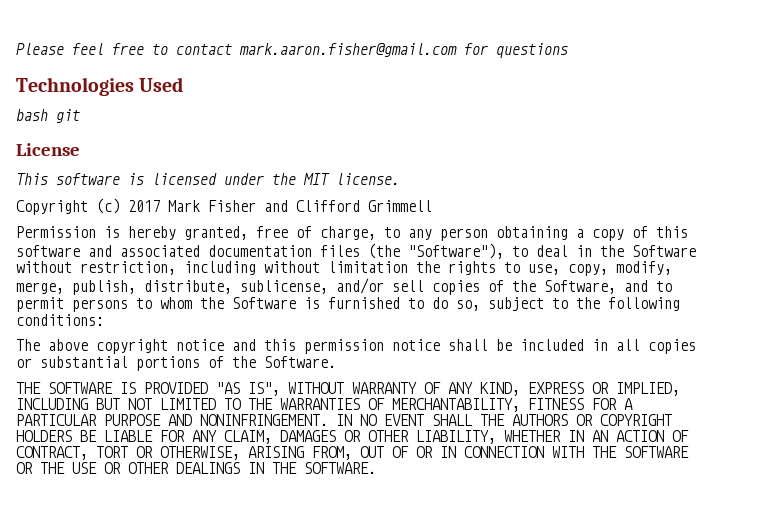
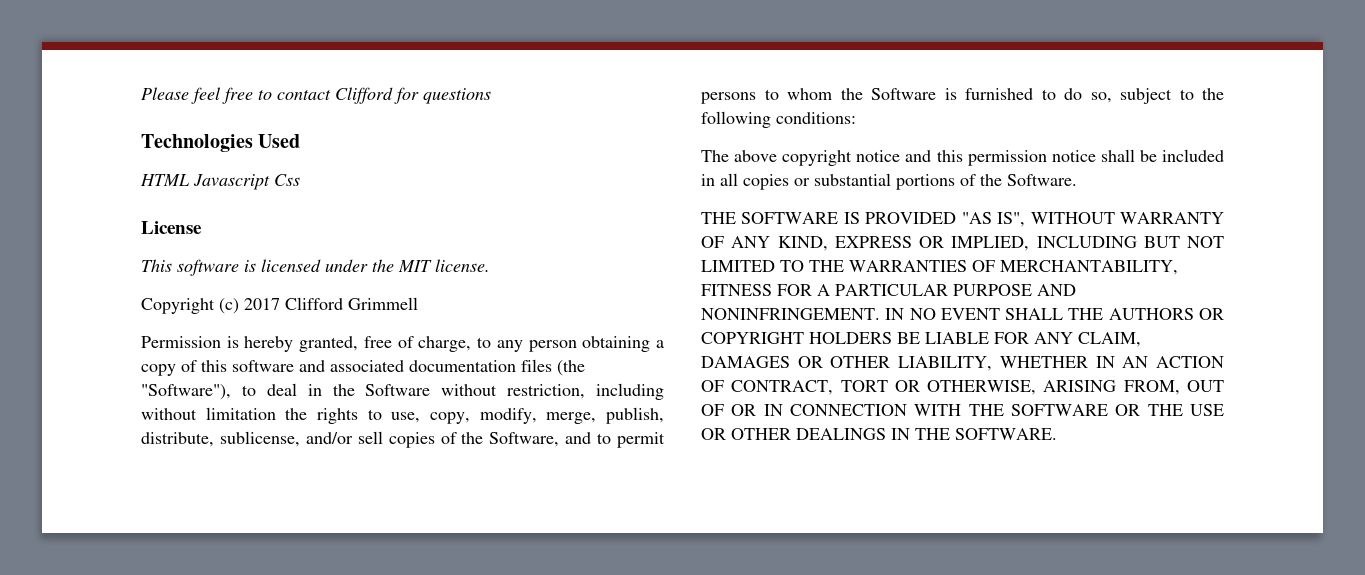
- Please feel free to contact mark.aaron.fisher@gmail.com for questions
+ Please feel free to contact Clifford for questions
- bash git
+ HTML Javascript Css
- Copyright (c) 2017 Mark Fisher and Clifford Grimmell
+ Copyright (c) 2017 Clifford Grimmell

